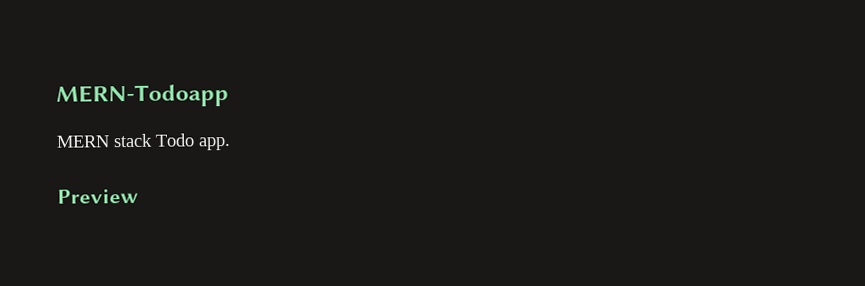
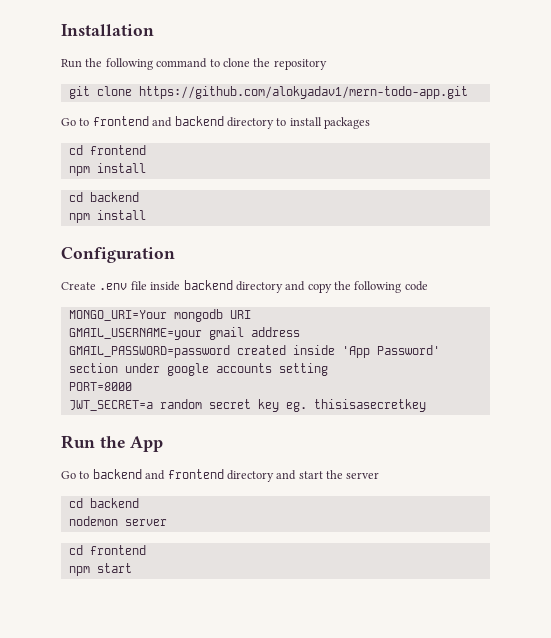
- MERN-Todoapp
- MERN stack Todo app.
- Preview
+ Installation
+ Run the following command to clone the repository
+ git clone https://github.com/alokyadav1/mern-todo-app.git
+ Go to frontend and backend directory to install packages
+ cd frontend
+ npm install
+ cd backend
+ npm install
+ Configuration
+ Create .env file inside backend directory and copy the following code
+ MONGO_URI=Your mongodb URI
+ GMAIL_USERNAME=your gmail address
+ GMAIL_PASSWORD=password created inside 'App Password' section under google accounts setting
+ PORT=8000
+ JWT_SECRET=a random secret key eg. thisisasecretkey
+ Run the App
+ Go to backend and frontend directory and start the server
+ cd backend
+ nodemon server
+ cd frontend
+ npm start

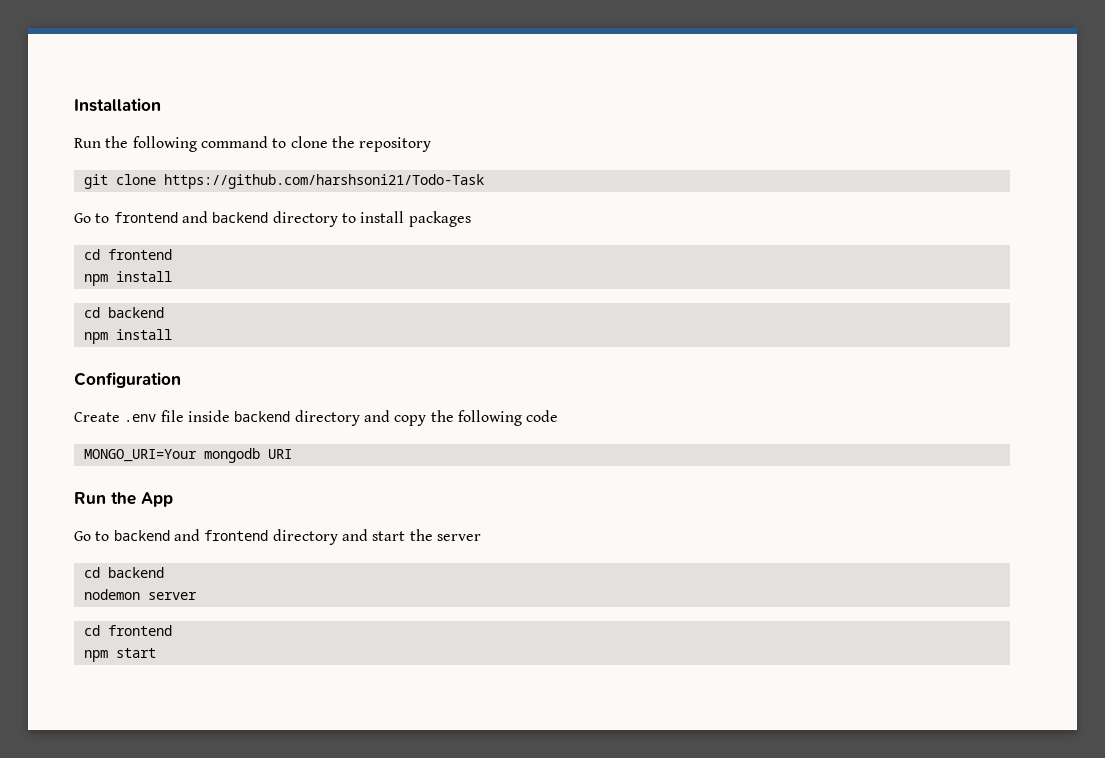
- git clone https://github.com/alokyadav1/mern-todo-app.git
+ git clone https://github.com/harshsoni21/Todo-Task
- GMAIL_USERNAME=your gmail address
- GMAIL_PASSWORD=password created inside 'App Password' section under google accounts setting
- PORT=8000
- JWT_SECRET=a random secret key eg. thisisasecretkey

